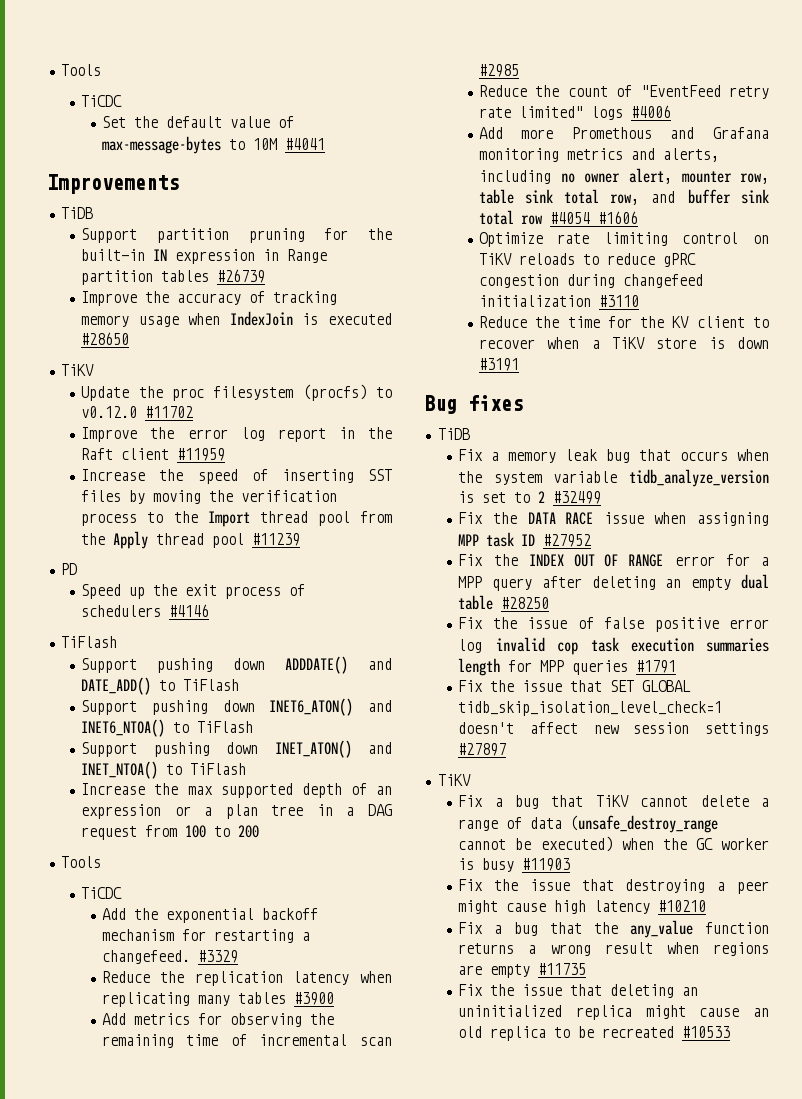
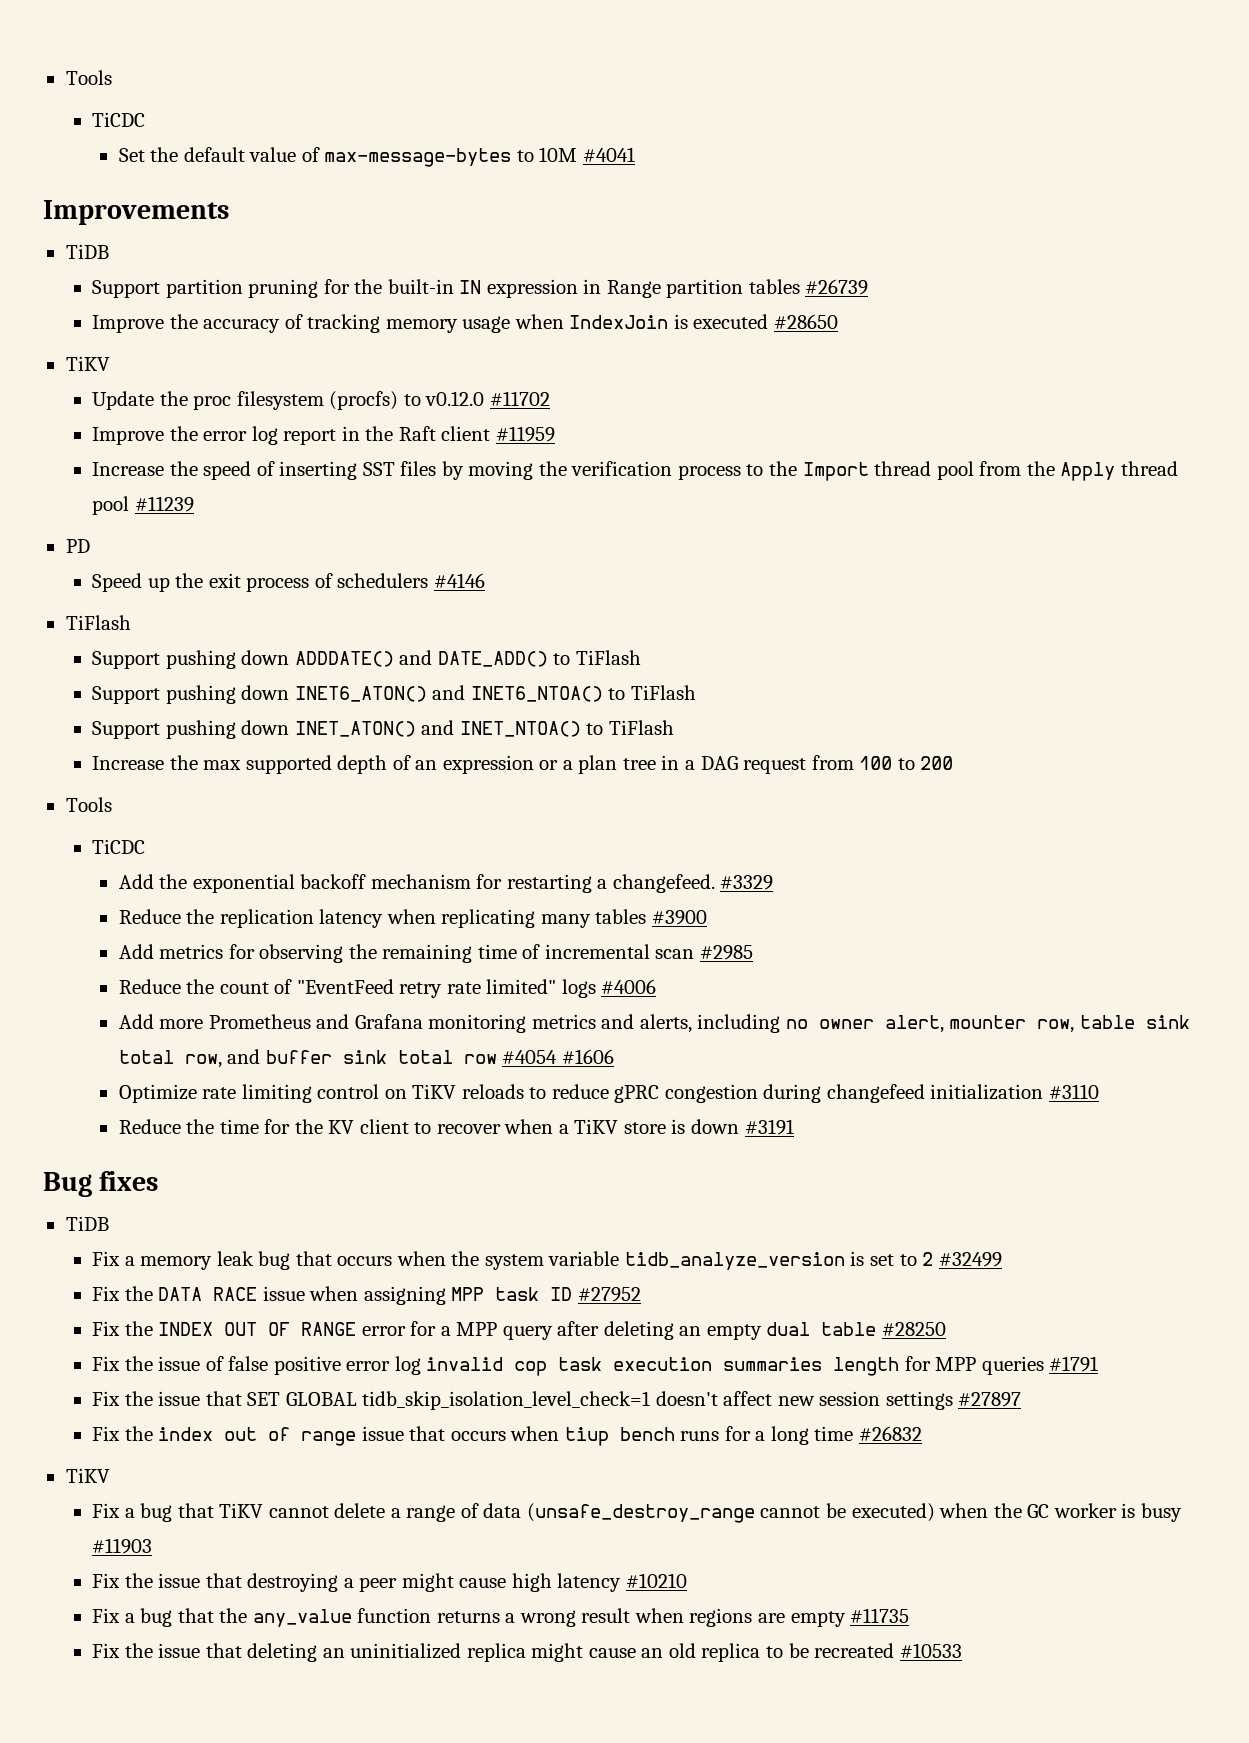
- Add more Promethous and Grafana monitoring metrics and alerts, including no owner alert, mounter row, table sink total row, and buffer sink total row #4054 #1606
+ Add more Prometheus and Grafana monitoring metrics and alerts, including no owner alert, mounter row, table sink total row, and buffer sink total row #4054 #1606
+ Fix the index out of range issue that occurs when tiup bench runs for a long time #26832

